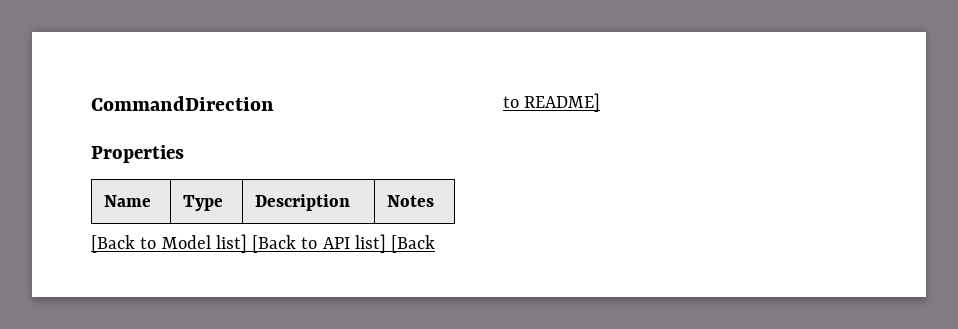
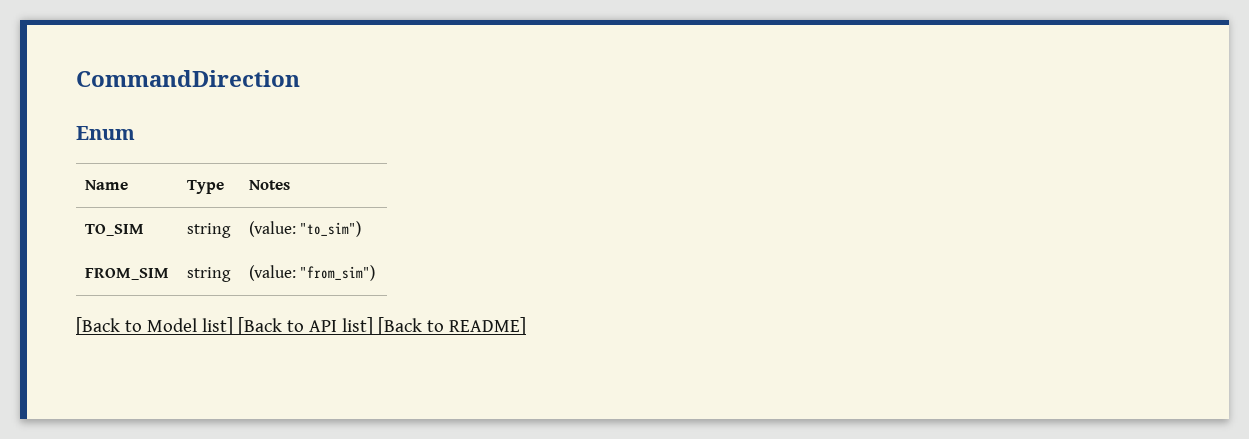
- Properties
+ Enum
- Name | Type | Description | Notes
+ Name | Type | Notes
+ TO_SIM | string | (value: "to_sim")
+ FROM_SIM | string | (value: "from_sim")

